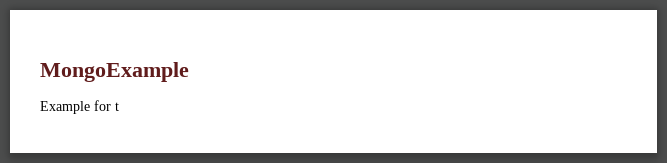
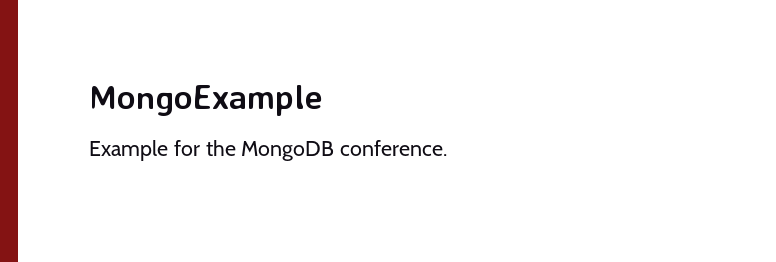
- Example for t
+ Example for the MongoDB conference.

